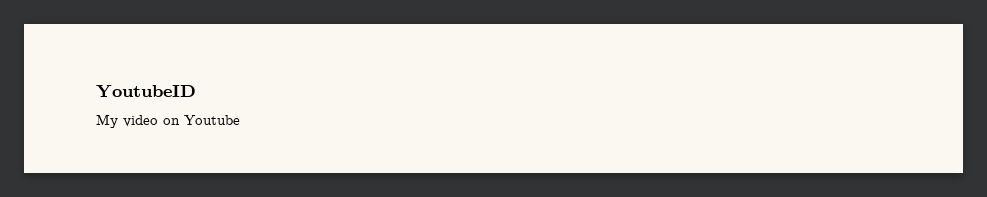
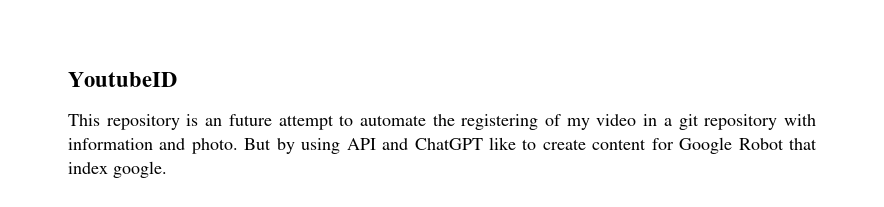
- My video on Youtube
+ This repository is an future attempt to automate the registering of my video in a git repository with information and photo. But by using API and ChatGPT like to create content for Google Robot that index google.

